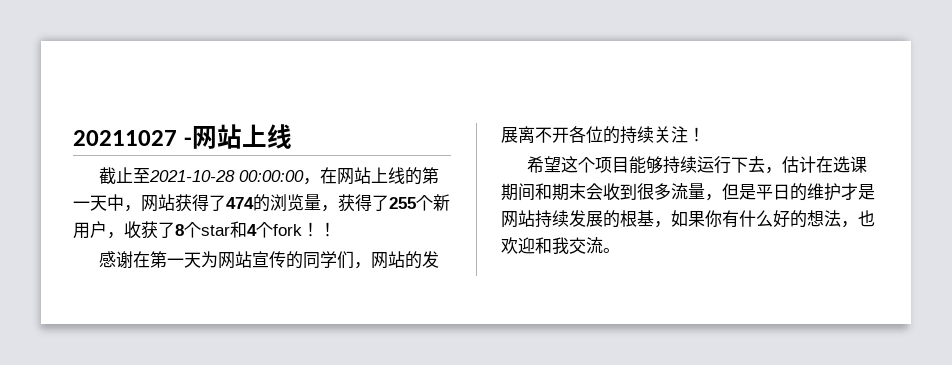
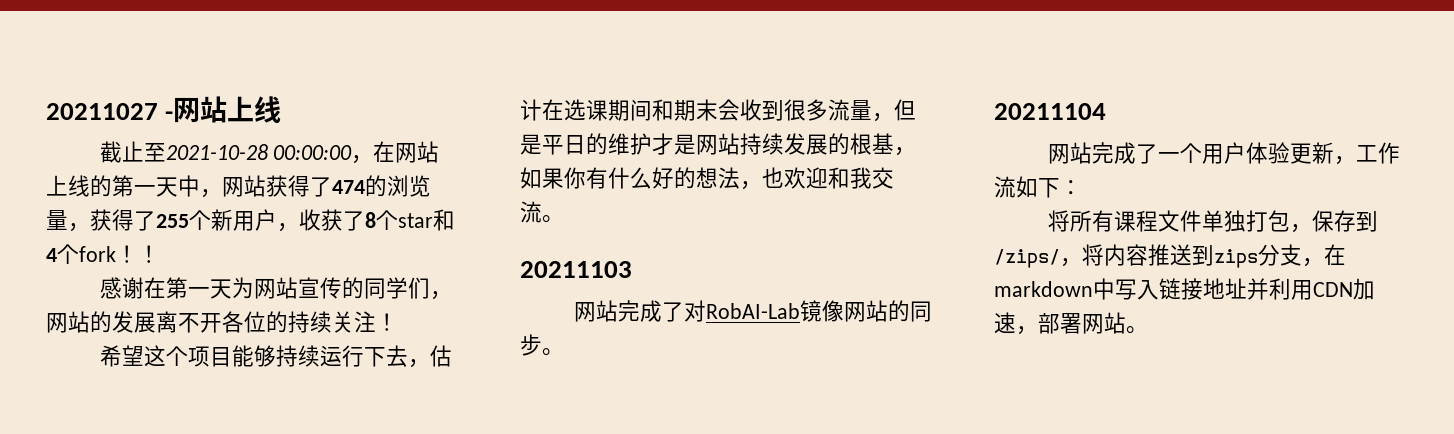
+ 20211103
+ 网站完成了对RobAI-Lab镜像网站的同步。
+ 20211104
+ 网站完成了一个用户体验更新，工作流如下：
+ 将所有课程文件单独打包，保存到/zips/，将内容推送到zips分支，在markdown中写入链接地址并利用CDN加速，部署网站。

